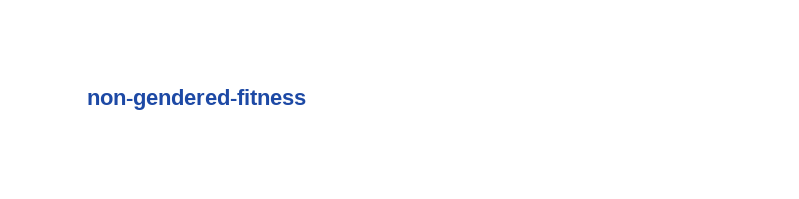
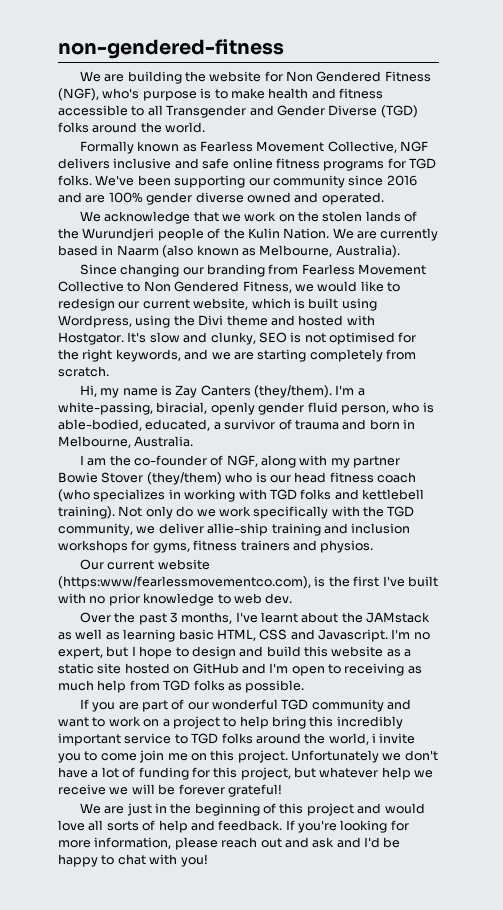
+ We are building the website for Non Gendered Fitness (NGF), who's purpose is to make health and fitness accessible to all Transgender and Gender Diverse (TGD) folks around the world.
+ Formally known as Fearless Movement Collective, NGF delivers inclusive and safe online fitness programs for TGD folks. We've been supporting our community since 2016 and are 100% gender diverse owned and operated.
+ We acknowledge that we work on the stolen lands of the Wurundjeri people of the Kulin Nation. We are currently based in Naarm (also known as Melbourne, Australia).
+ Since changing our branding from Fearless Movement Collective to Non Gendered Fitness, we would like to redesign our current website, which is built using Wordpress, using the Divi theme and hosted with Hostgator. It's slow and clunky, SEO is not optimised for the right keywords, and we are starting completely from scratch.
+ Hi, my name is Zay Canters (they/them). I'm a white-passing, biracial, openly gender fluid person, who is able-bodied, educated, a survivor of trauma and born in Melbourne, Australia.
+ I am the co-founder of NGF, along with my partner Bowie Stover (they/them) who is our head fitness coach (who specializes in working with TGD folks and kettlebell training). Not only do we work specifically with the TGD community, we deliver allie-ship training and inclusion workshops for gyms, fitness trainers and physios.
+ Our current website (https:www/fearlessmovementco.com), is the first I've built with no prior knowledge to web dev.
+ Over the past 3 months, I've learnt about the JAMstack as well as learning basic HTML, CSS and Javascript. I'm no expert, but I hope to design and build this website as a static site hosted on GitHub and I'm open to receiving as much help from TGD folks as possible.
+ If you are part of our wonderful TGD community and want to work on a project to help bring this incredibly important service to TGD folks around the world, i invite you to come join me on this project. Unfortunately we don't have a lot of funding for this project, but whatever help we receive we will be forever grateful!
+ We are just in the beginning of this project and would love all sorts of help and feedback. If you're looking for more information, please reach out and ask and I'd be happy to chat with you!

